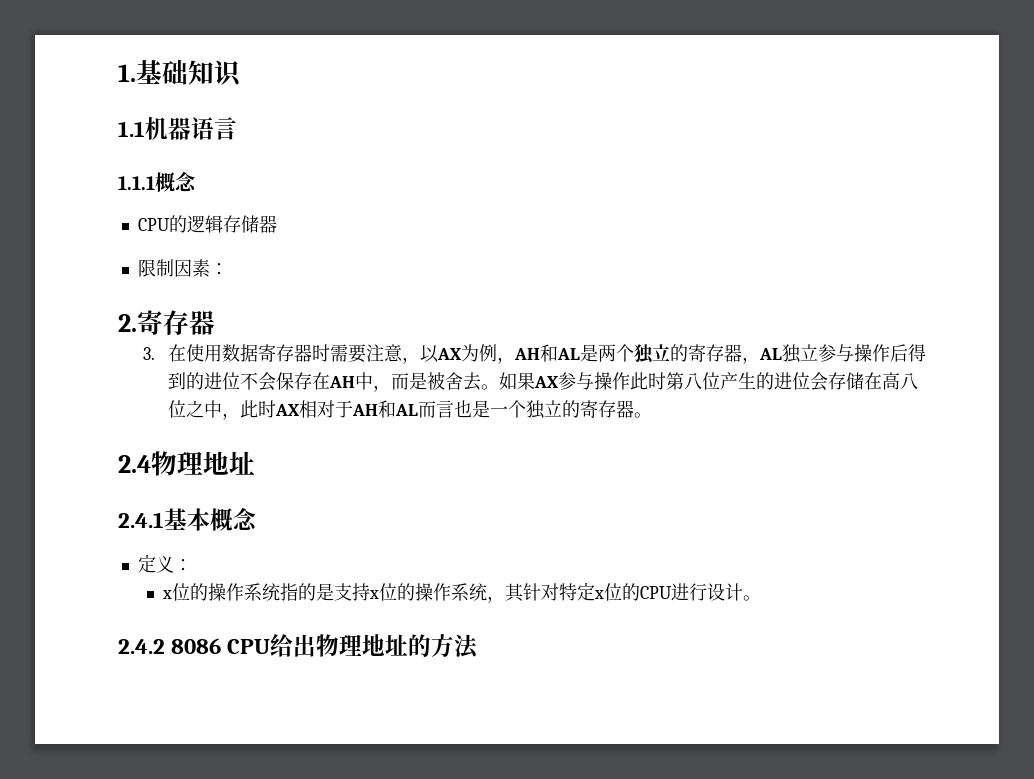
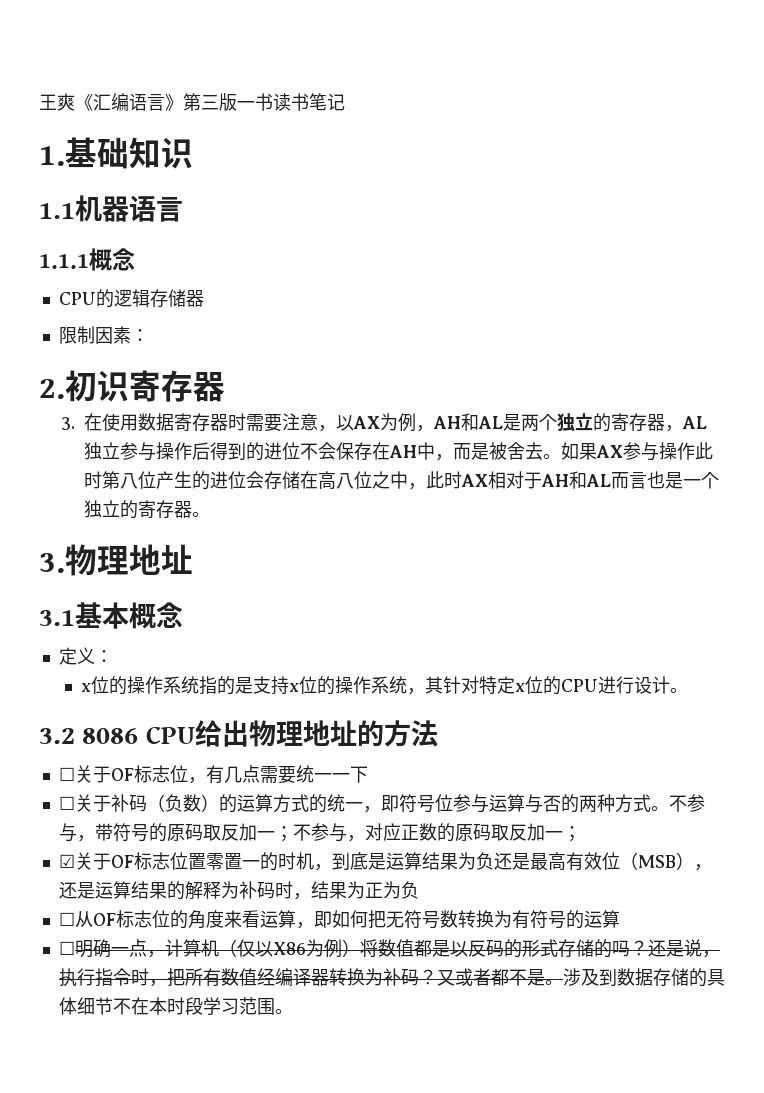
+ 王爽《汇编语言》第三版一书读书笔记
- 2.寄存器
+ 2.初识寄存器
- 2.4物理地址
+ 3.物理地址
- 2.4.1基本概念
+ 3.1基本概念
- 2.4.2 8086 CPU给出物理地址的方法
+ 3.2 8086 CPU给出物理地址的方法
+ ☐关于OF标志位，有几点需要统一一下
+ ☐关于补码（负数）的运算方式的统一，即符号位参与运算与否的两种方式。不参与，带符号的原码取反加一；不参与，对应正数的原码取反加一；
+ ☑关于OF标志位置零置一的时机，到底是运算结果为负还是最高有效位（MSB），还是运算结果的解释为补码时，结果为正为负
+ ☐从OF标志位的角度来看运算，即如何把无符号数转换为有符号的运算
+ ☐明确一点，计算机（仅以X86为例）将数值都是以反码的形式存储的吗？还是说，执行指令时，把所有数值经编译器转换为补码？又或者都不是。涉及到数据存储的具体细节不在本时段学习范围。

